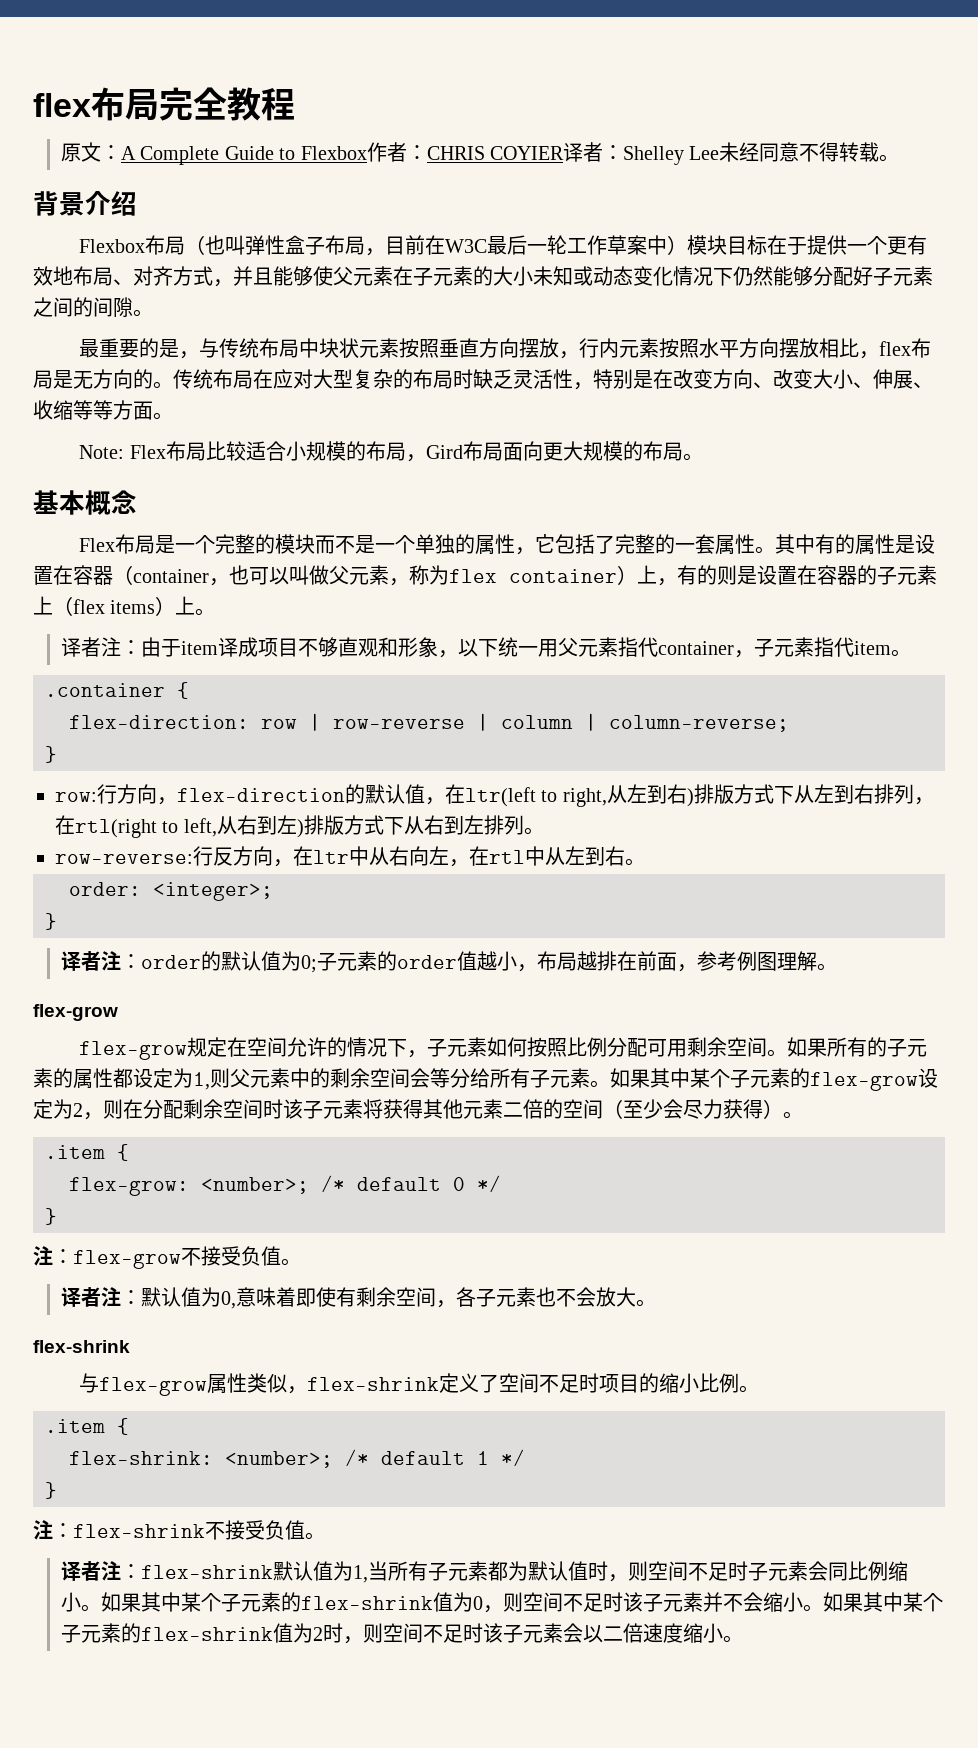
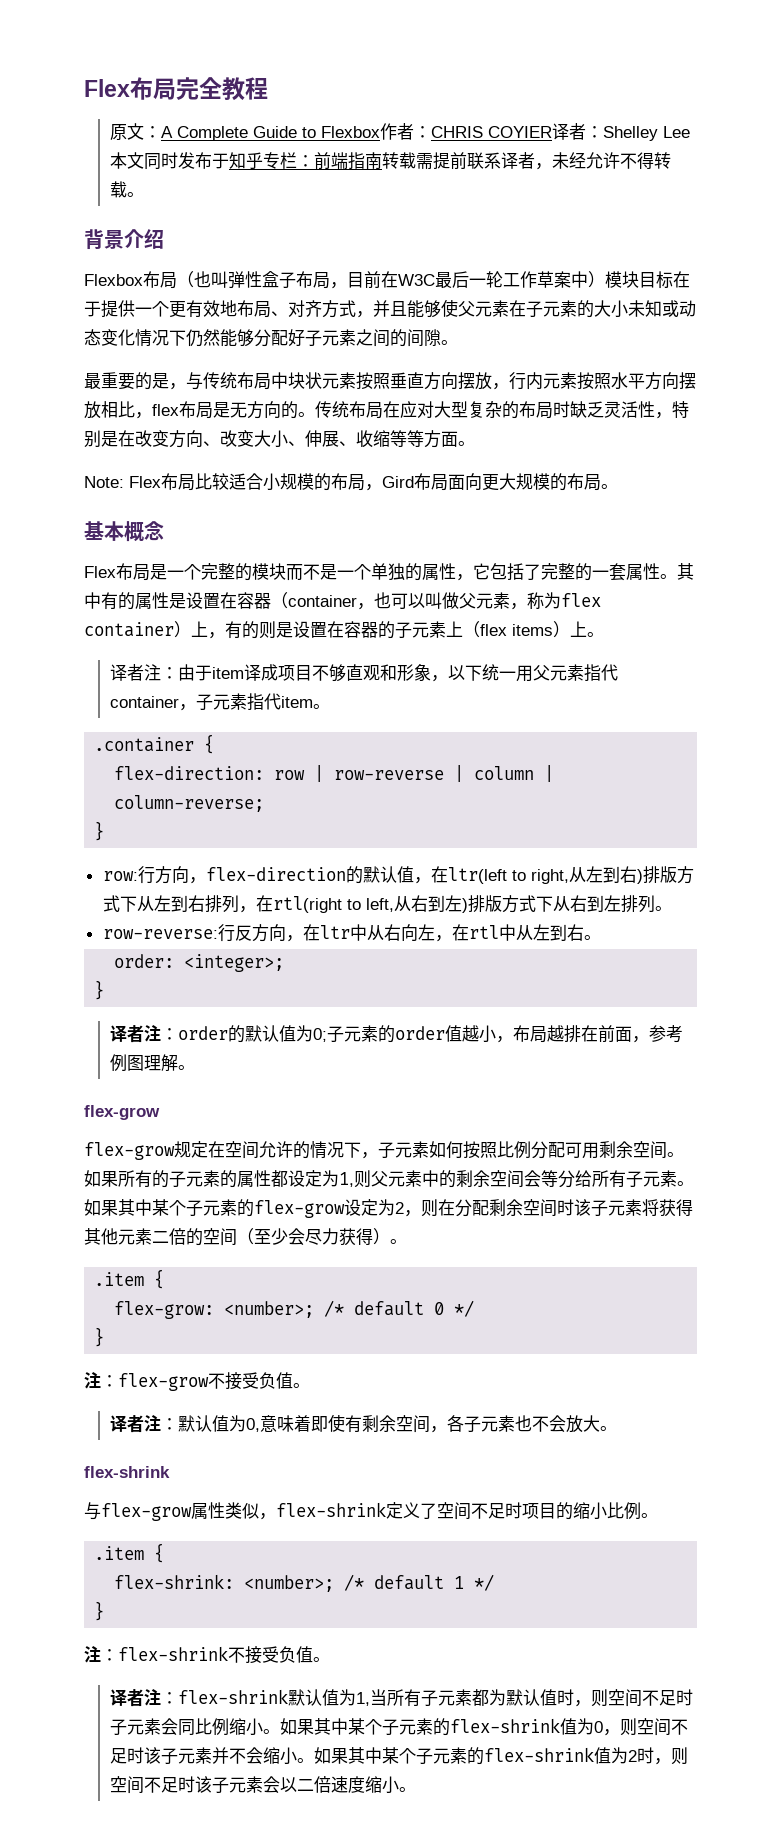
- flex布局完全教程
+ Flex布局完全教程
- 原文：A Complete Guide to Flexbox作者：CHRIS COYIER译者：Shelley Lee未经同意不得转载。
+ 原文：A Complete Guide to Flexbox作者：CHRIS COYIER译者：Shelley Lee本文同时发布于知乎专栏：前端指南转载需提前联系译者，未经允许不得转载。

